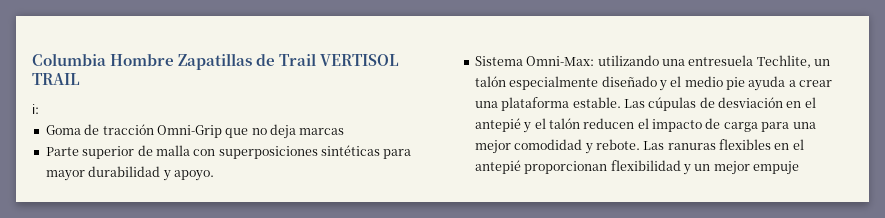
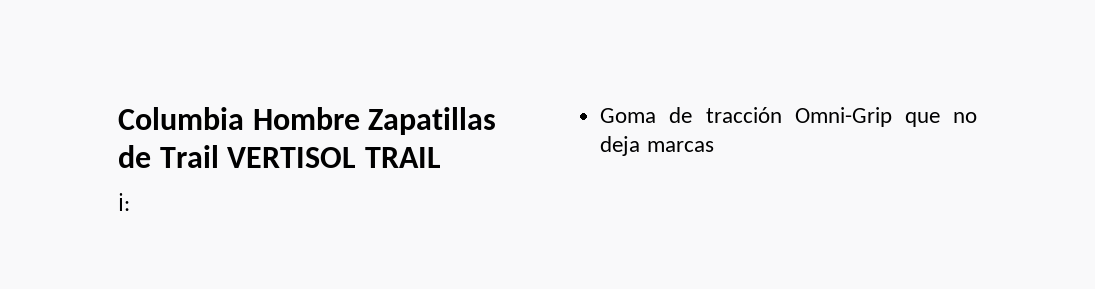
- Parte superior de malla con superposiciones sintéticas para mayor durabilidad y apoyo.
- Sistema Omni-Max: utilizando una entresuela Techlite, un talón especialmente diseñado y el medio pie ayuda a crear una plataforma estable. Las cúpulas de desviación en el antepié y el talón reducen el impacto de carga para una mejor comodidad y rebote. Las ranuras flexibles en el antepié proporcionan flexibilidad y un mejor empuje

